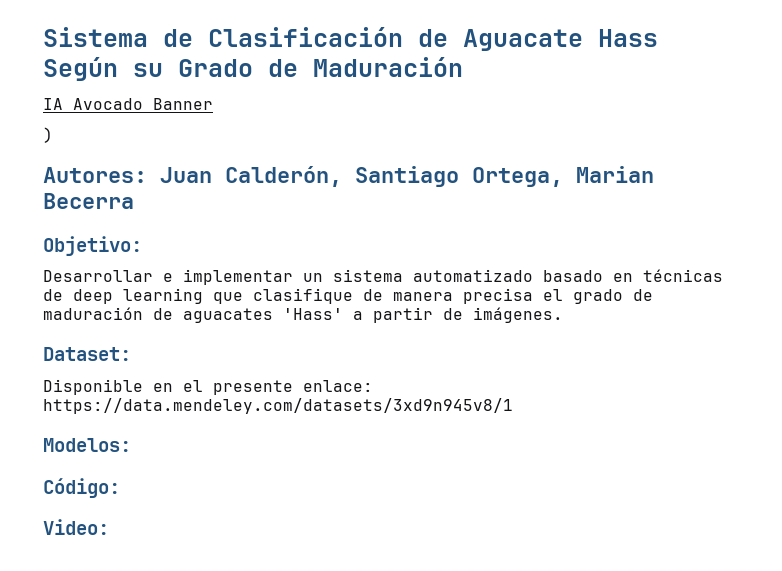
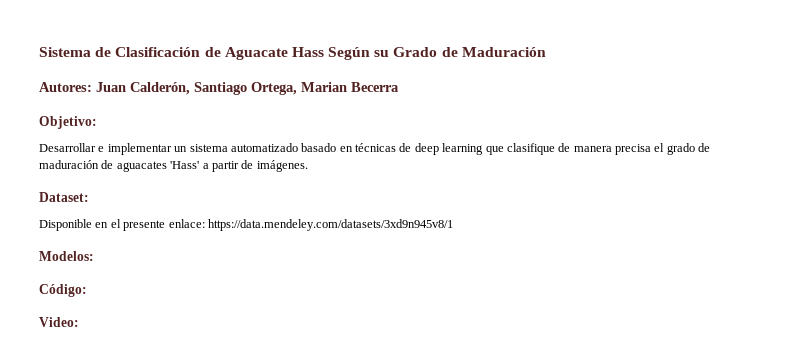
- IA Avocado Banner
- )

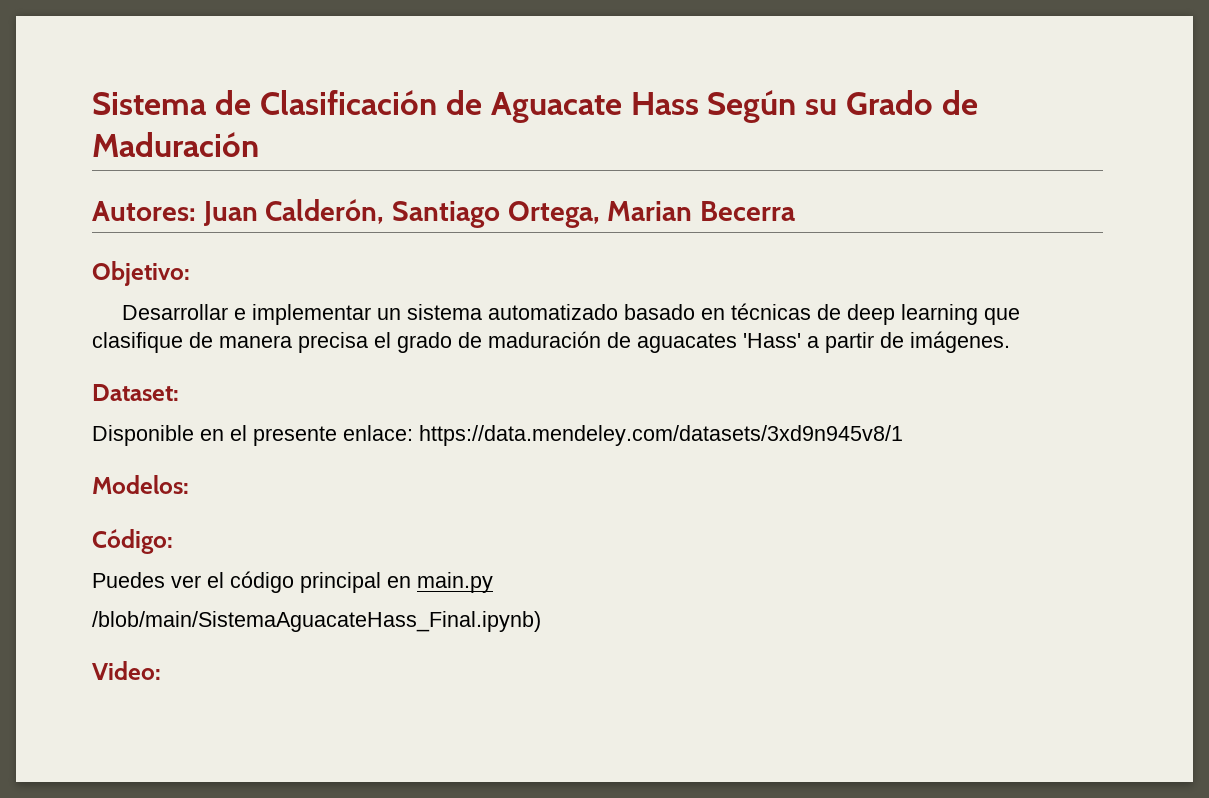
+ Puedes ver el código principal en main.py
+ /blob/main/SistemaAguacateHass_Final.ipynb)

